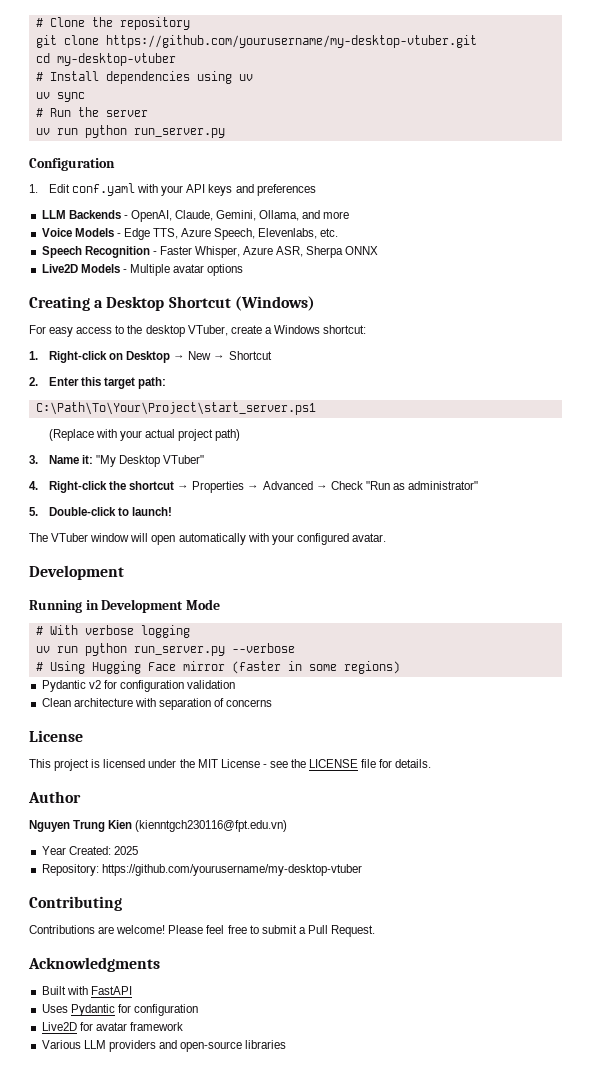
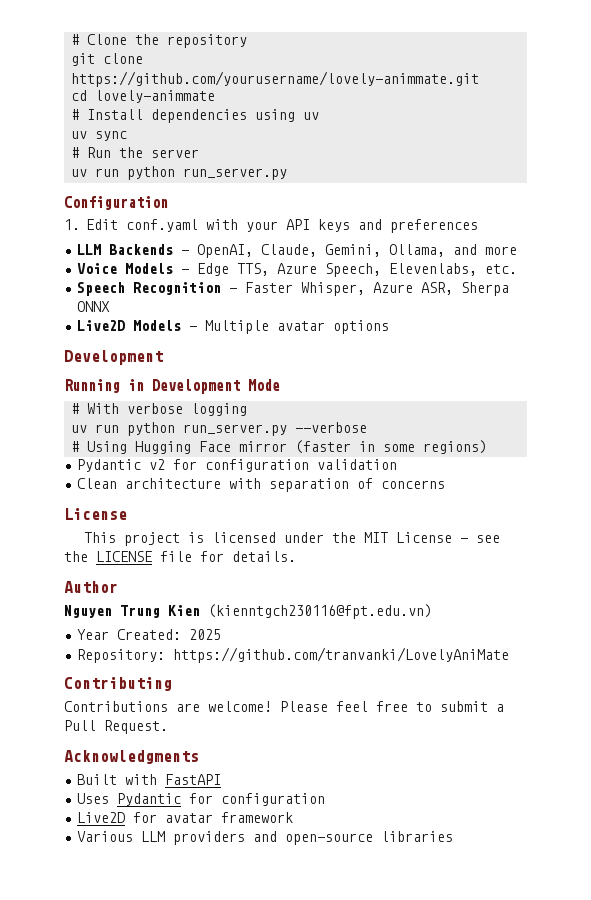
- git clone https://github.com/yourusername/my-desktop-vtuber.git
+ git clone https://github.com/yourusername/lovely-animmate.git
- cd my-desktop-vtuber
+ cd lovely-animmate
- Creating a Desktop Shortcut (Windows)
- For easy access to the desktop VTuber, create a Windows shortcut:
- 1. Right-click on Desktop → New → Shortcut
- 2. Enter this target path:
- C:\Path\To\Your\Project\start_server.ps1
- (Replace with your actual project path)
- 3. Name it: "My Desktop VTuber"
- 4. Right-click the shortcut → Properties → Advanced → Check "Run as administrator"
- 5. Double-click to launch!
- The VTuber window will open automatically with your configured avatar.
- Repository: https://github.com/yourusername/my-desktop-vtuber
+ Repository: https://github.com/tranvanki/LovelyAniMate

